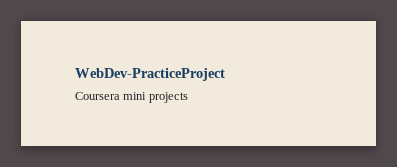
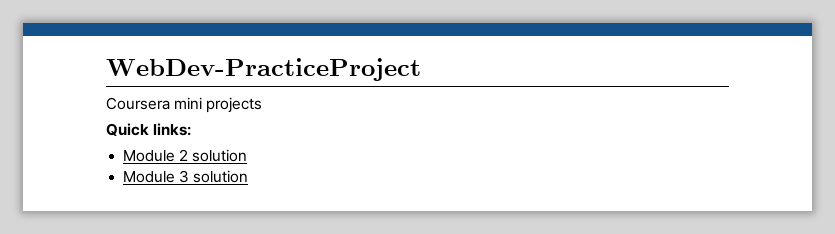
+ Quick links:
+ Module 2 solution
+ Module 3 solution

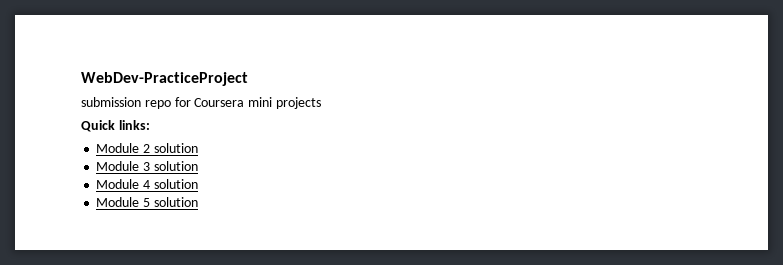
- Coursera mini projects
+ submission repo for Coursera mini projects
+ Module 4 solution
+ Module 5 solution

